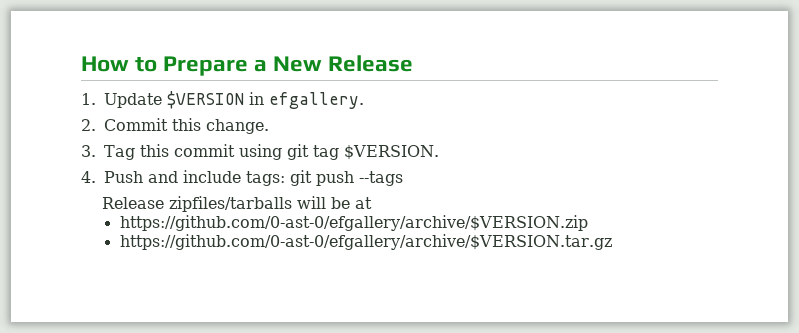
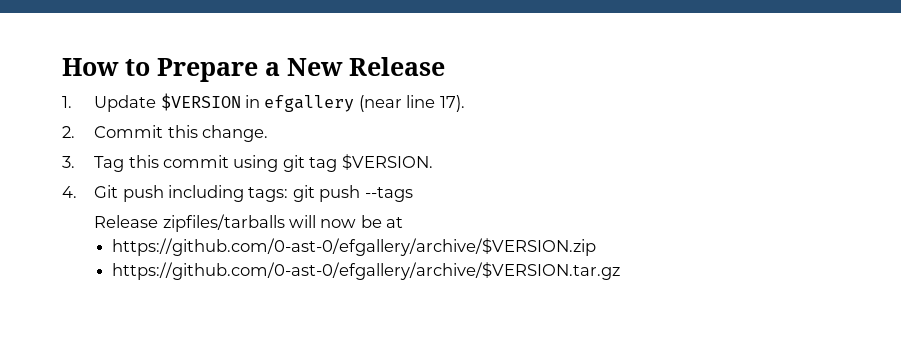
- 1. Update $VERSION in efgallery.
+ 1. Update $VERSION in efgallery (near line 17).
- 4. Push and include tags: git push --tags
+ 4. Git push including tags: git push --tags
- Release zipfiles/tarballs will be at
+ Release zipfiles/tarballs will now be at

